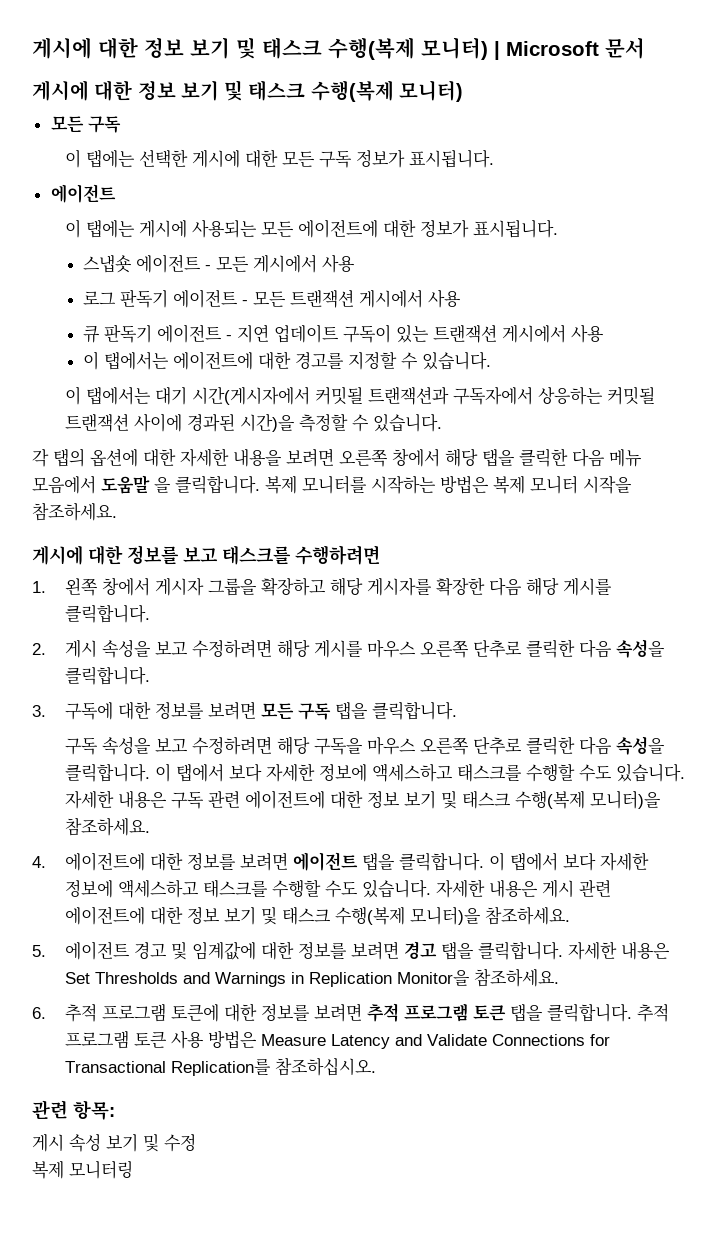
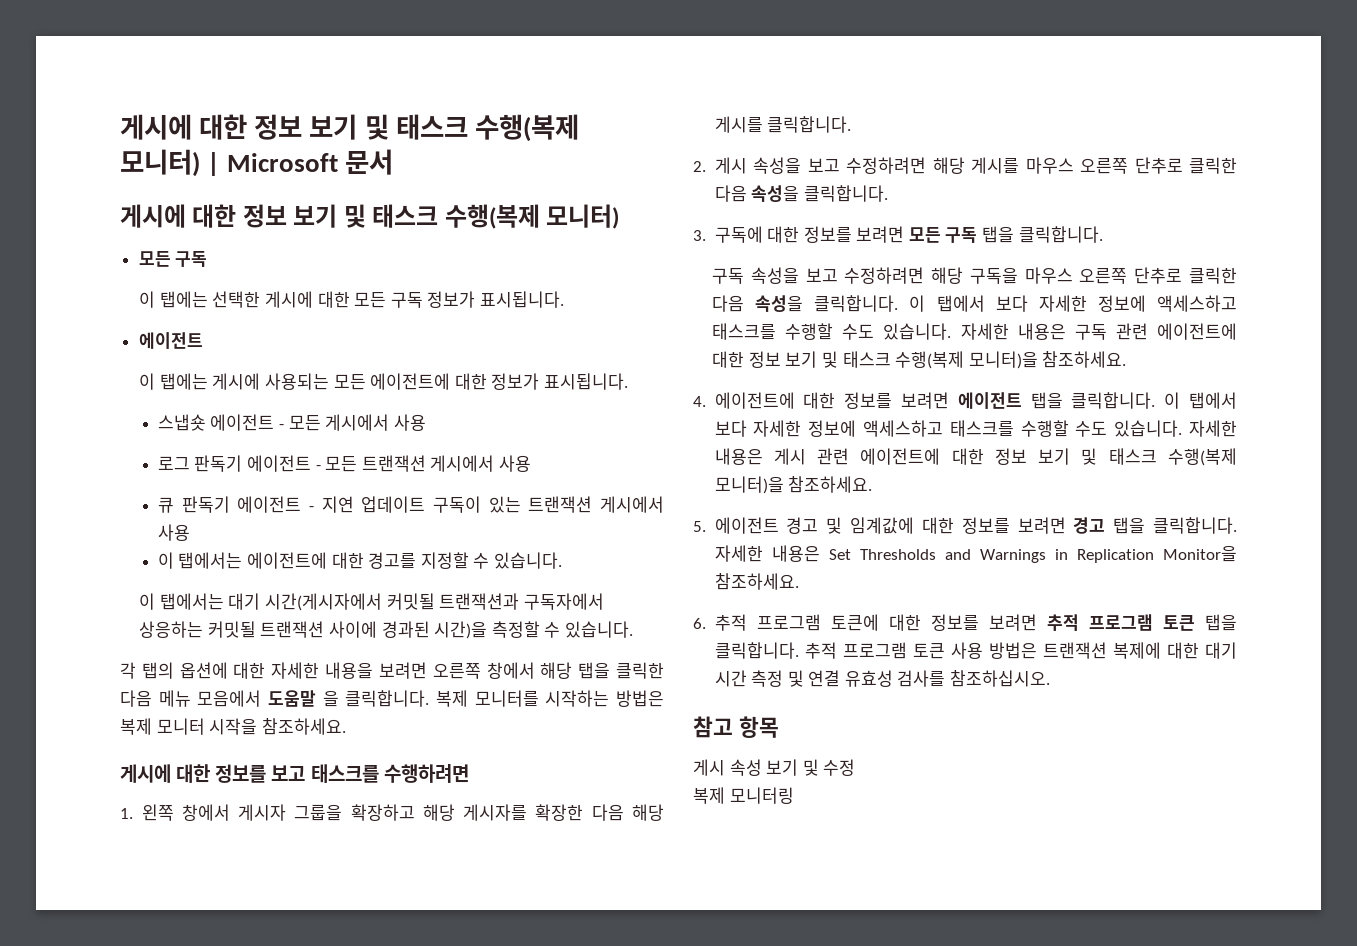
- 추적 프로그램 토큰 사용 방법은 Measure Latency and Validate Connections for Transactional Replication를 참조하십시오.
+ 추적 프로그램 토큰 사용 방법은 트랜잭션 복제에 대한 대기 시간 측정 및 연결 유효성 검사를 참조하십시오.
- 관련 항목:
+ 참고 항목

